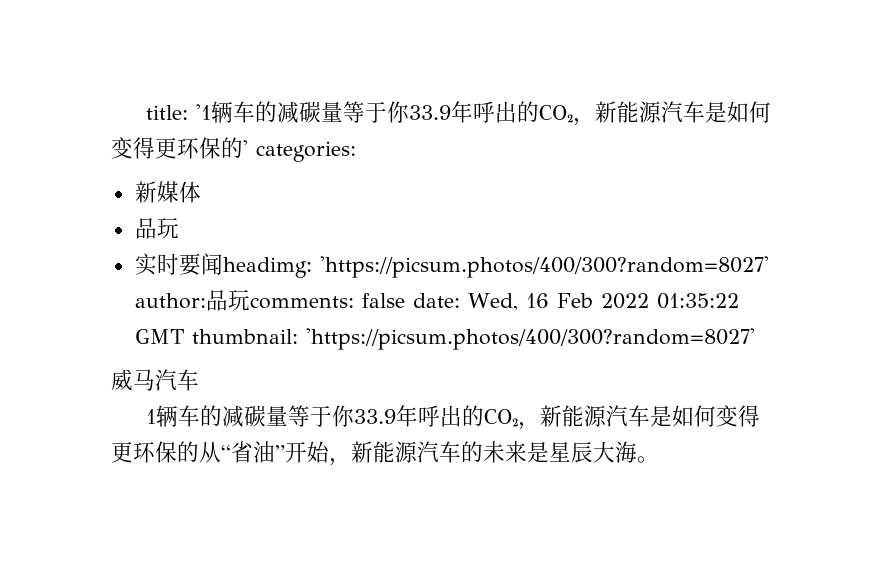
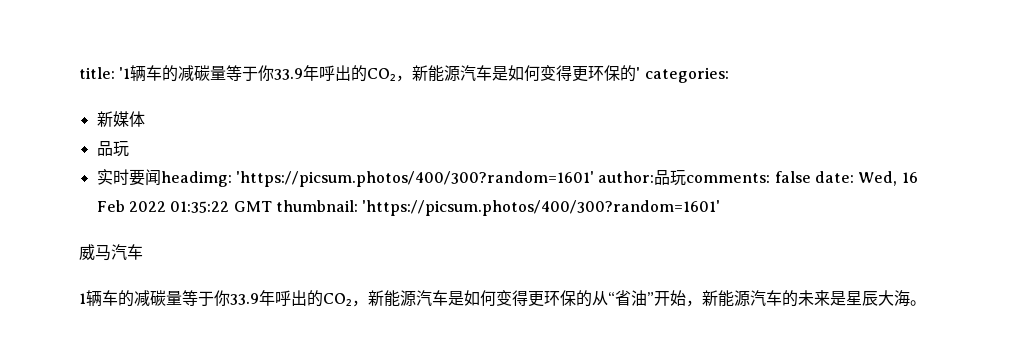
- 实时要闻headimg: 'https://picsum.photos/400/300?random=8027' author:品玩comments: false date: Wed, 16 Feb 2022 01:35:22 GMT thumbnail: 'https://picsum.photos/400/300?random=8027'
+ 实时要闻headimg: 'https://picsum.photos/400/300?random=1601' author:品玩comments: false date: Wed, 16 Feb 2022 01:35:22 GMT thumbnail: 'https://picsum.photos/400/300?random=1601'

